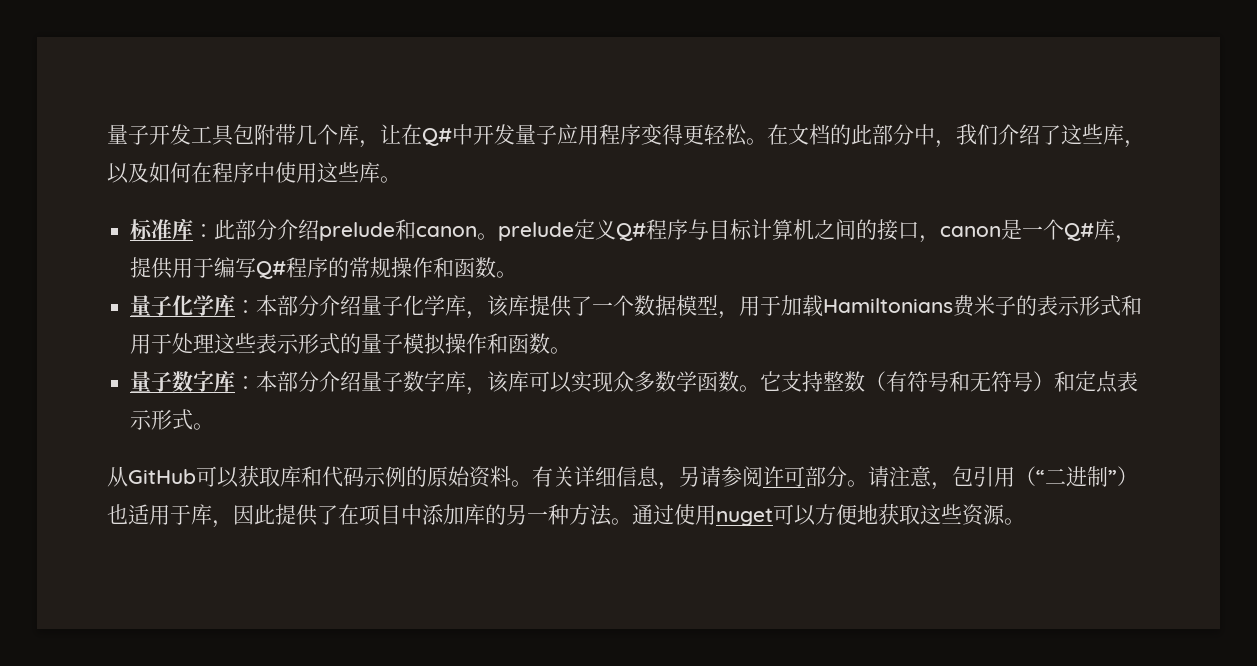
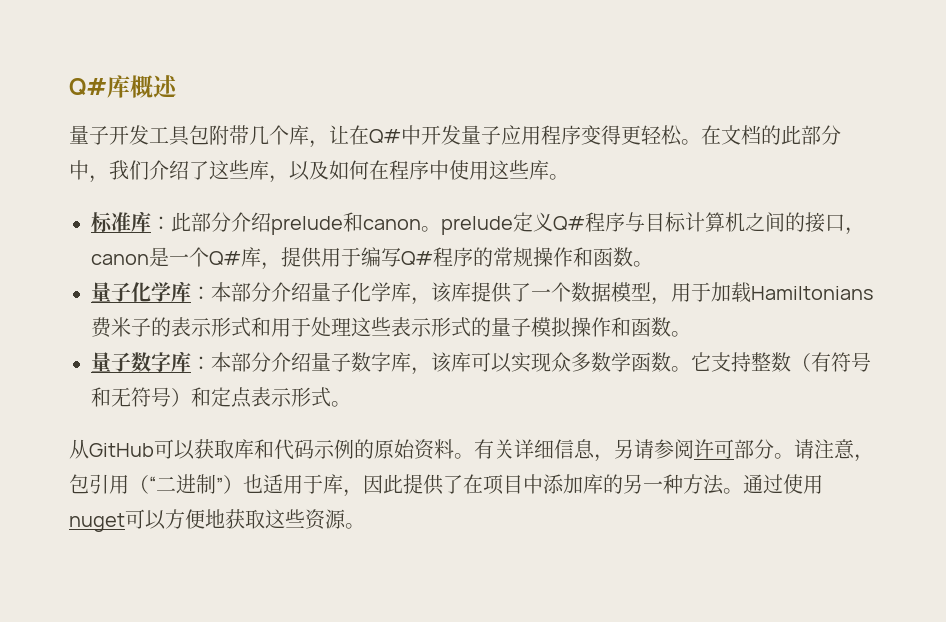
+ Q#库概述

